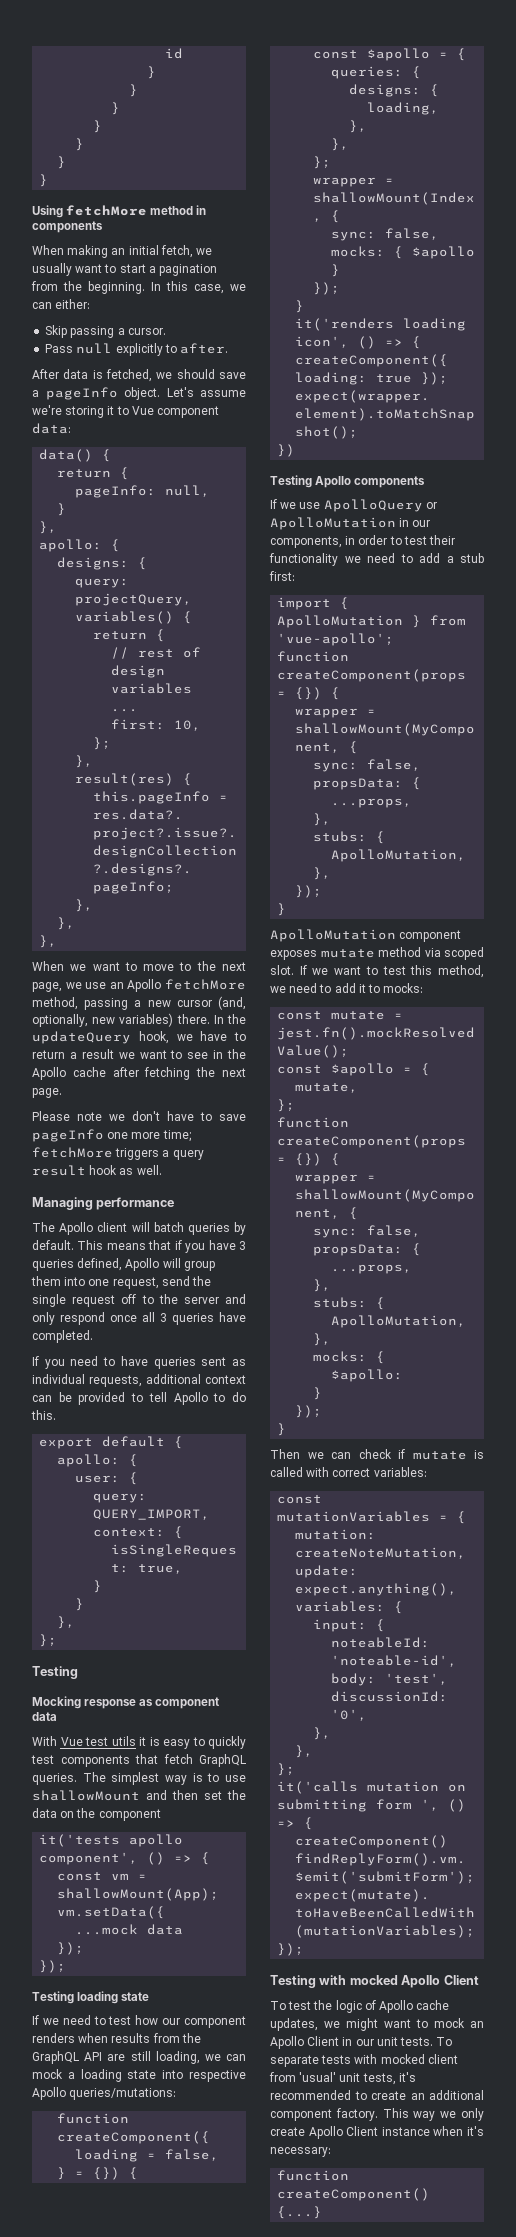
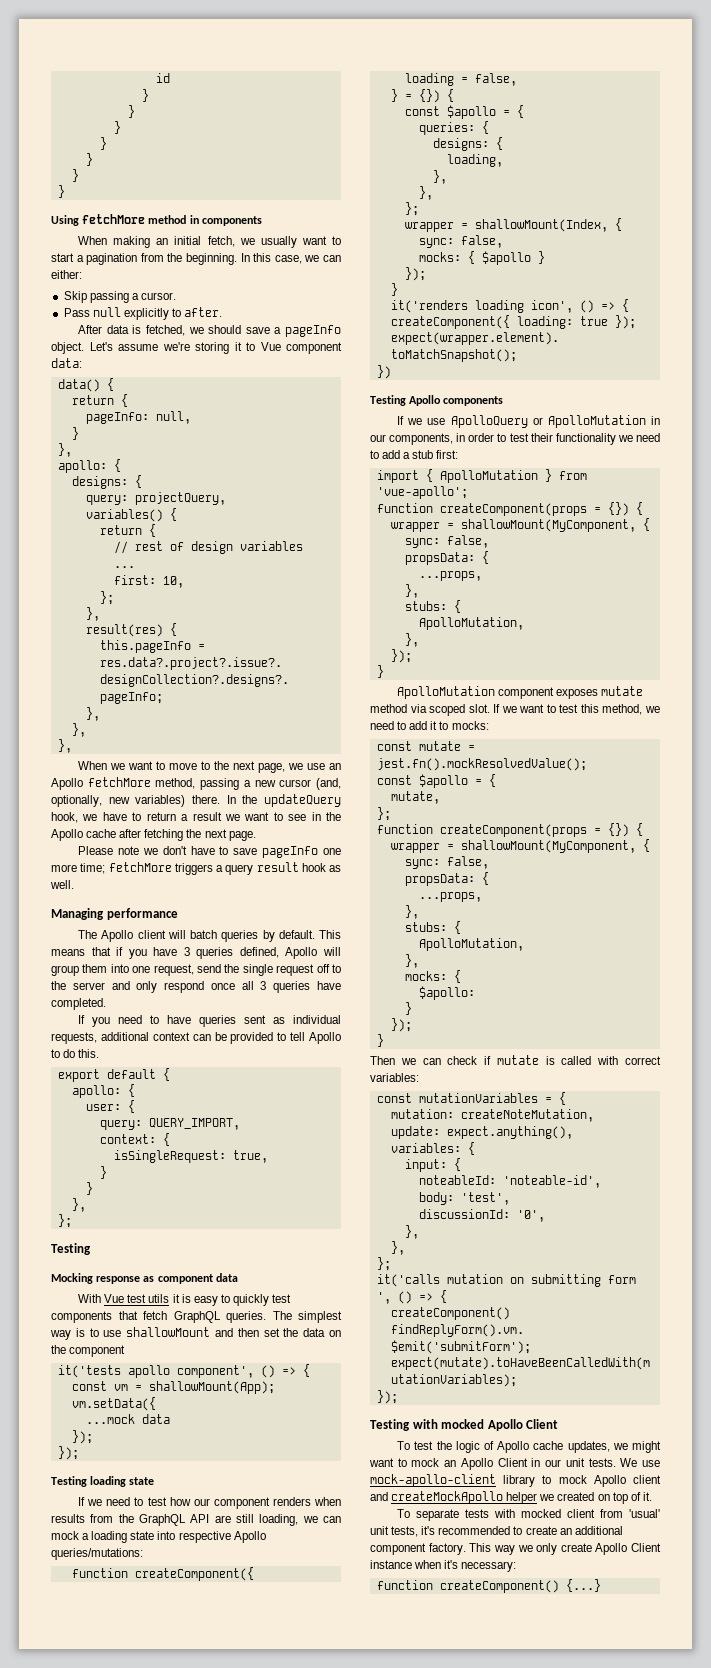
- To test the logic of Apollo cache updates, we might want to mock an Apollo Client in our unit tests. To separate tests with mocked client from 'usual' unit tests, it's recommended to create an additional component factory.
+ To test the logic of Apollo cache updates, we might want to mock an Apollo Client in our unit tests. We use mock-apollo-client library to mock Apollo client and createMockApollo helper we created on top of it.
+ To separate tests with mocked client from 'usual' unit tests, it's recommended to create an additional component factory.

